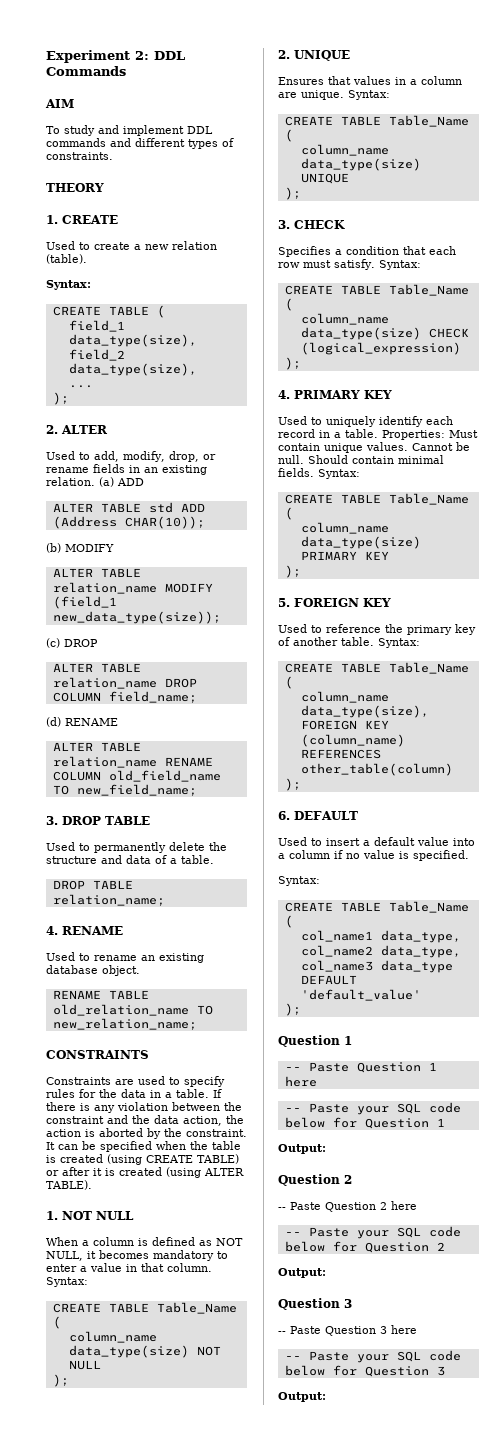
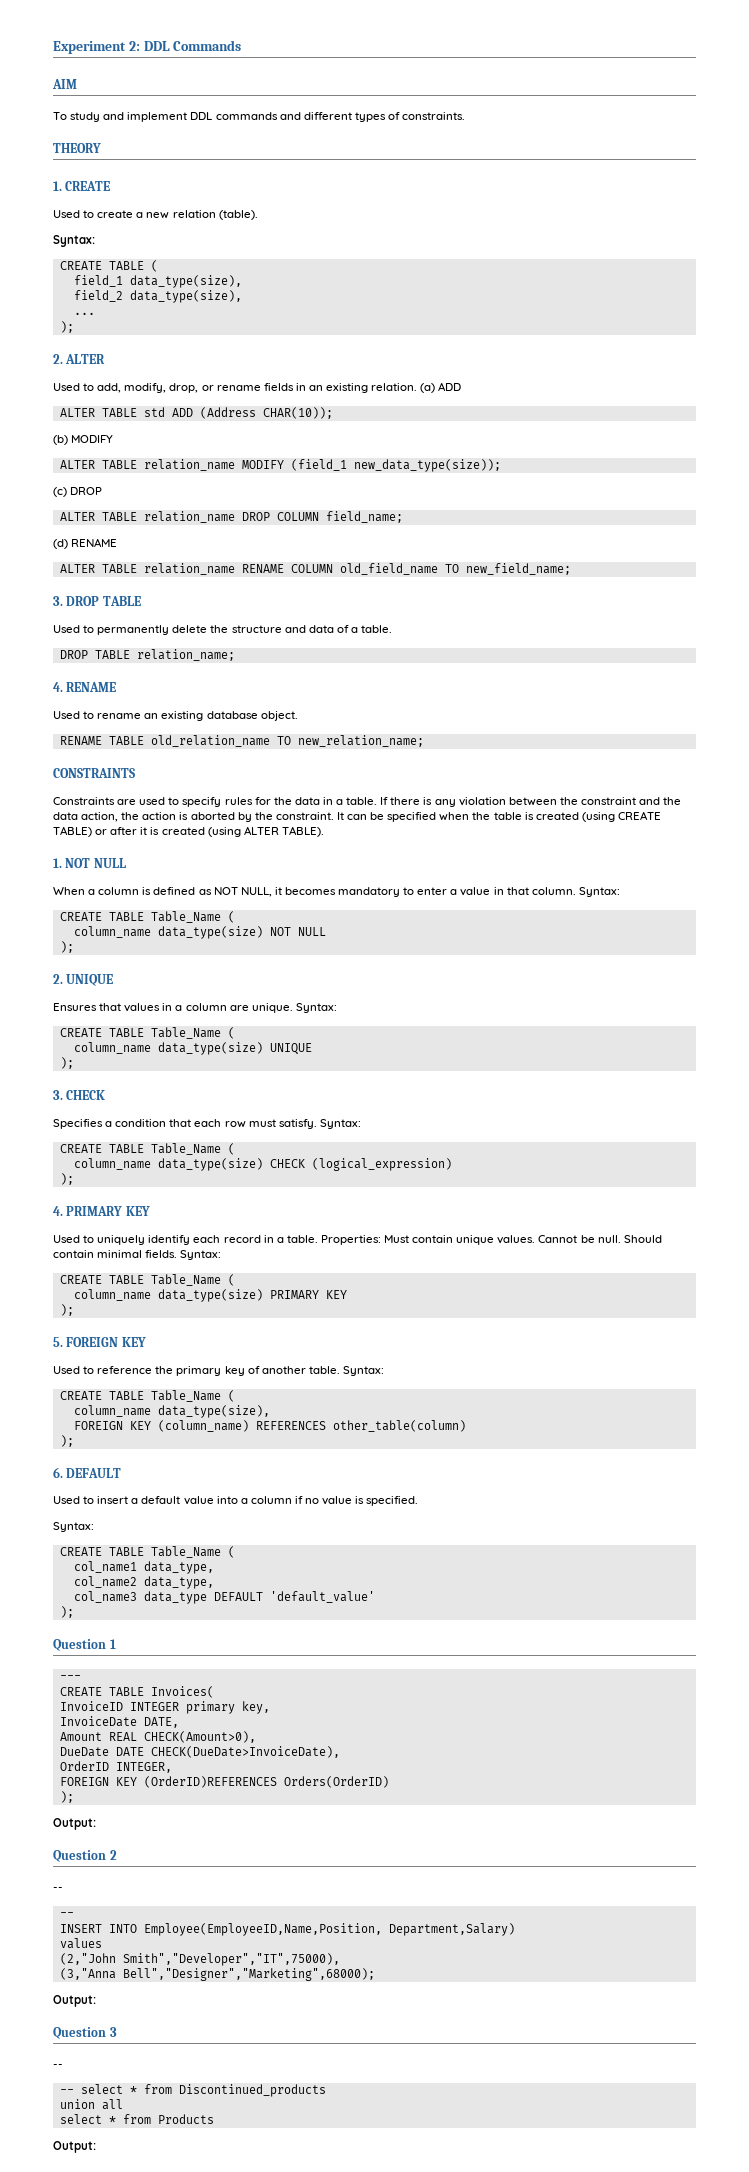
- -- Paste Question 1 here
- -- Paste your SQL code below for Question 1
+ ---
+ CREATE TABLE Invoices(
+ InvoiceID INTEGER primary key,
+ InvoiceDate DATE,
+ Amount REAL CHECK(Amount>0),
+ DueDate DATE CHECK(DueDate>InvoiceDate),
+ OrderID INTEGER,
+ FOREIGN KEY (OrderID)REFERENCES Orders(OrderID)
+ );
  Output:
  Question 2
- -- Paste Question 2 here
- -- Paste your SQL code below for Question 2
+ --
+ --
+ INSERT INTO Employee(EmployeeID,Name,Position, Department,Salary)
+ values
+ (2,"John Smith","Developer","IT",75000),
+ (3,"Anna Bell","Designer","Marketing",68000);
  Output:
  Question 3
- -- Paste Question 3 here
- -- Paste your SQL code below for Question 3
+ --
+ -- select * from Discontinued_products
+ union all
+ select * from Products

